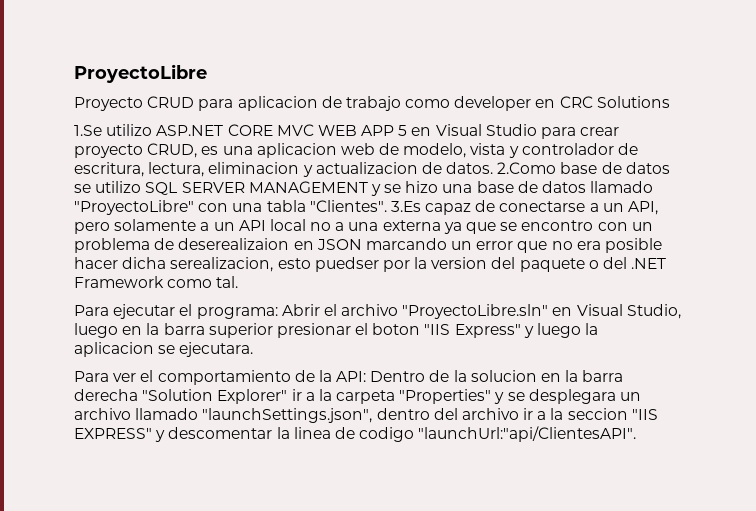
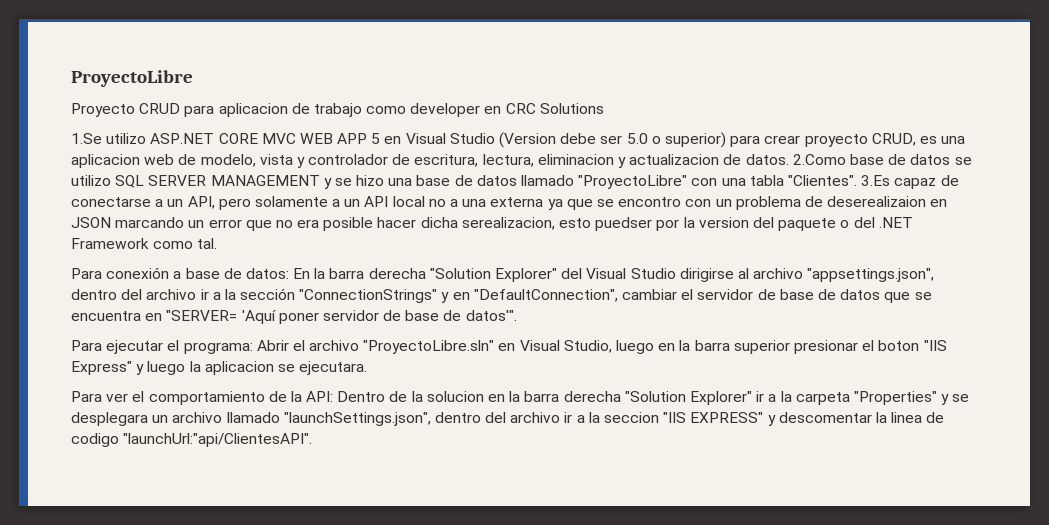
- 1.Se utilizo ASP.NET CORE MVC WEB APP 5 en Visual Studio para crear proyecto CRUD, es una aplicacion web de modelo, vista y controlador de escritura, lectura, eliminacion y actualizacion de datos.
+ 1.Se utilizo ASP.NET CORE MVC WEB APP 5 en Visual Studio (Version debe ser 5.0 o superior) para crear proyecto CRUD, es una aplicacion web de modelo, vista y controlador de escritura, lectura, eliminacion y actualizacion de datos.
+ Para conexión a base de datos: En la barra derecha "Solution Explorer" del Visual Studio dirigirse al archivo "appsettings.json", dentro del archivo ir a la sección "ConnectionStrings" y en "DefaultConnection", cambiar el servidor de base de datos que se encuentra en "SERVER= 'Aquí poner servidor de base de datos'".

